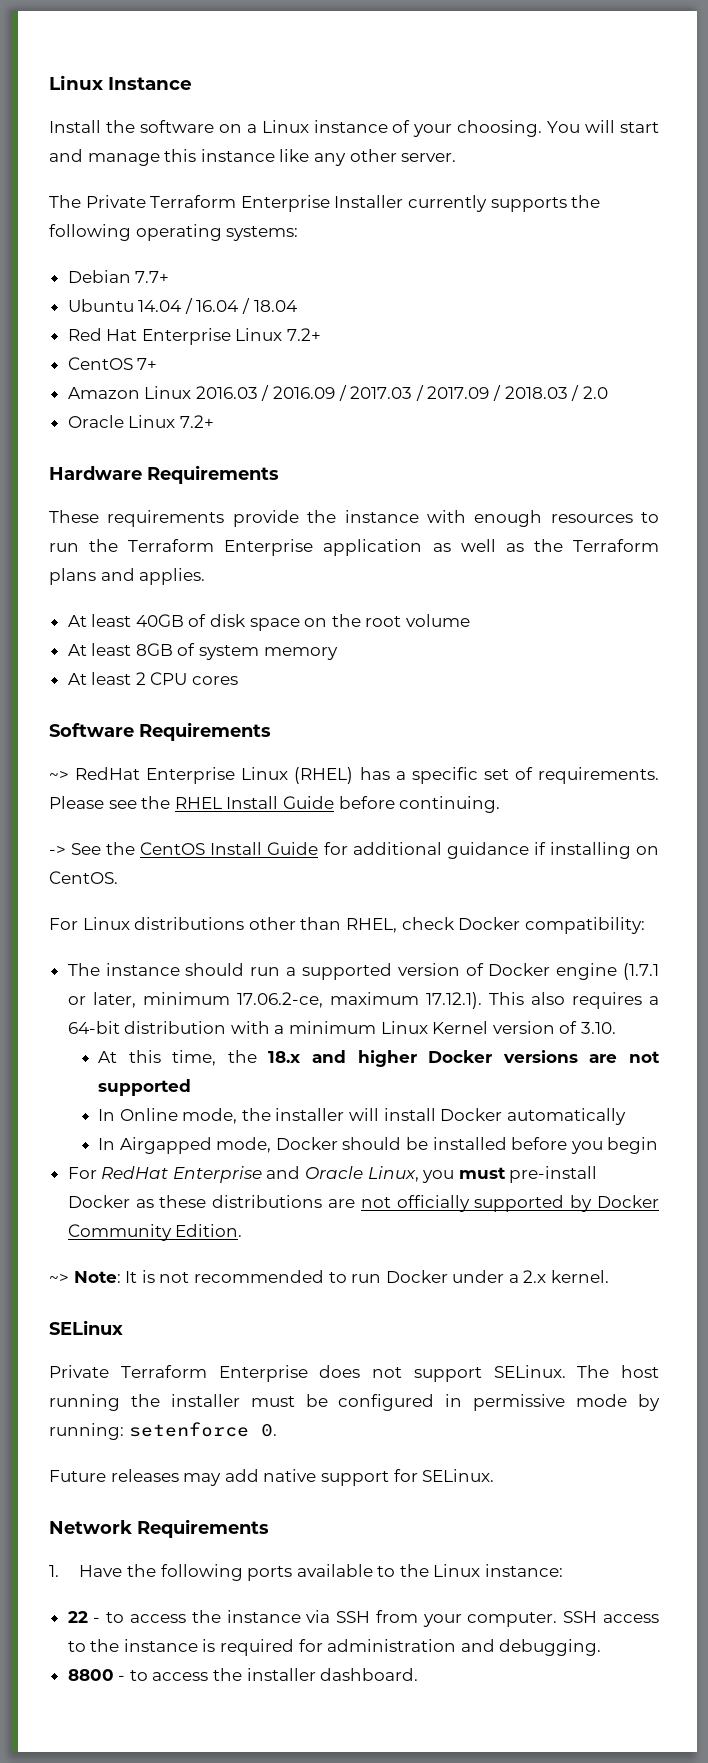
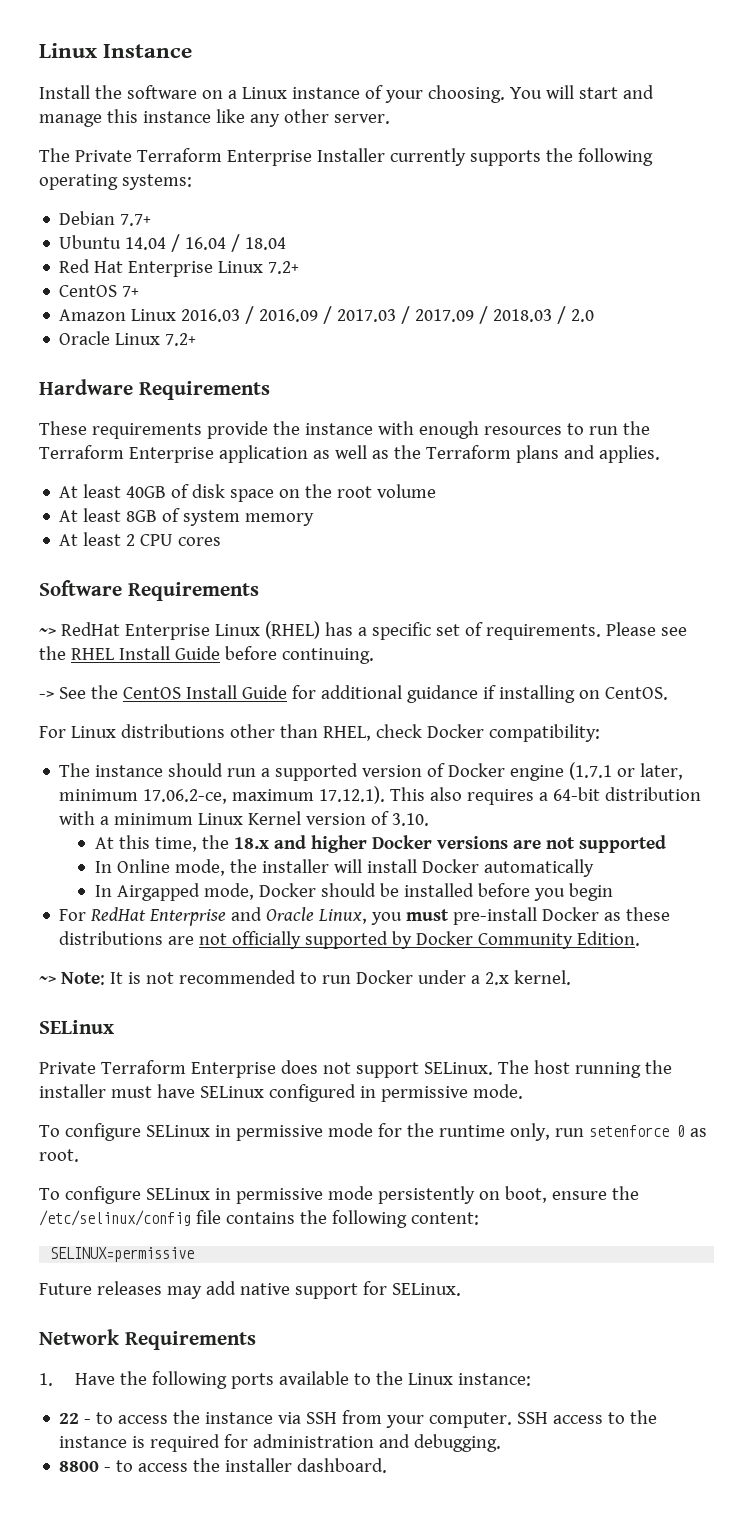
- The host running the installer must be configured in permissive mode by running: setenforce 0.
+ The host running the installer must have SELinux configured in permissive mode.
+ To configure SELinux in permissive mode for the runtime only, run setenforce 0 as root.
+ To configure SELinux in permissive mode persistently on boot, ensure the /etc/selinux/config file contains the following content:
+ SELINUX=permissive

